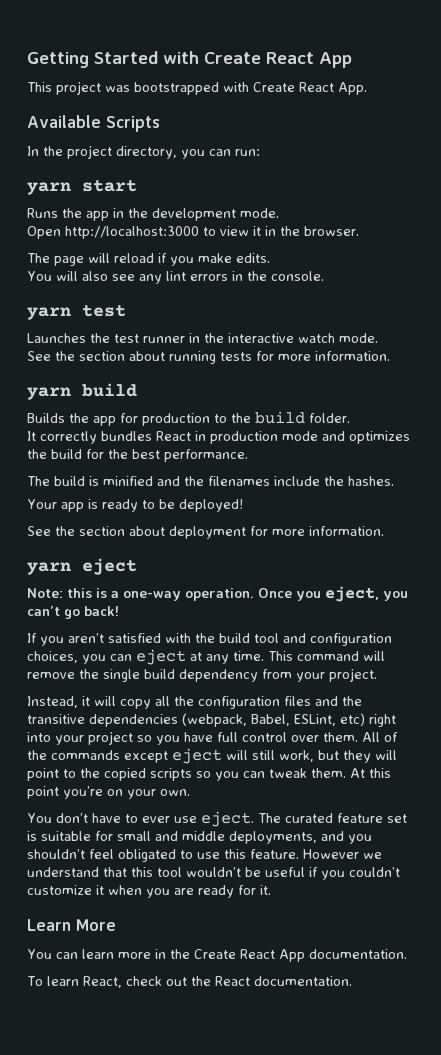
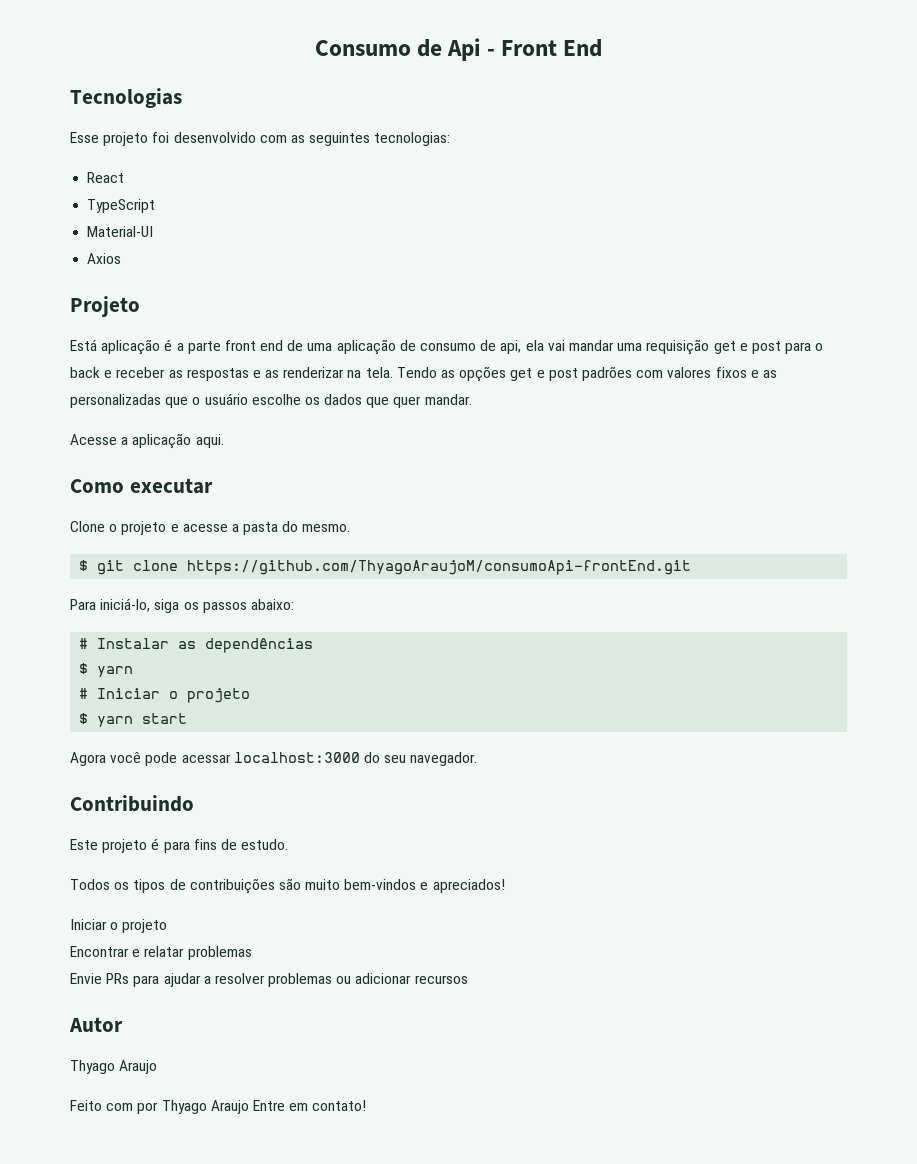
- Getting Started with Create React App
- This project was bootstrapped with Create React App.
- Available Scripts
- In the project directory, you can run:
- yarn start
- Runs the app in the development mode.
- Open http://localhost:3000 to view it in the browser.
- The page will reload if you make edits.
- You will also see any lint errors in the console.
- yarn test
- Launches the test runner in the interactive watch mode.
- See the section about running tests for more information.
- yarn build
- Builds the app for production to the build folder.
- It correctly bundles React in production mode and optimizes the build for the best performance.
- The build is minified and the filenames include the hashes.
- Your app is ready to be deployed!
- See the section about deployment for more information.
- yarn eject
- Note: this is a one-way operation. Once you eject, you can’t go back!
- If you aren’t satisfied with the build tool and configuration choices, you can eject at any time. This command will remove the single build dependency from your project.
- Instead, it will copy all the configuration files and the transitive dependencies (webpack, Babel, ESLint, etc) right into your project so you have full control over them. All of the commands except eject will still work, but they will point to the copied scripts so you can tweak them. At this point you’re on your own.
- You don’t have to ever use eject. The curated feature set is suitable for small and middle deployments, and you shouldn’t feel obligated to use this feature. However we understand that this tool wouldn’t be useful if you couldn’t customize it when you are ready for it.
- Learn More
- You can learn more in the Create React App documentation.
- To learn React, check out the React documentation.
+ Consumo de Api - Front End
+ Tecnologias
+ Esse projeto foi desenvolvido com as seguintes tecnologias:
+ React
+ TypeScript
+ Material-UI
+ Axios
+ Projeto
+ Está aplicação é a parte front end de uma aplicação de consumo de api, ela vai mandar uma requisição get e post para o back e receber as respostas e as renderizar na tela. Tendo as opções get e post padrões com valores fixos e as personalizadas que o usuário escolhe os dados que quer mandar.
+ Acesse a aplicação aqui.
+ Como executar
+ Clone o projeto e acesse a pasta do mesmo.
+ $ git clone https://github.com/ThyagoAraujoM/consumoApi-frontEnd.git
+ Para iniciá-lo, siga os passos abaixo:
+ # Instalar as dependências
+ $ yarn
+ # Iniciar o projeto
+ $ yarn start
+ Agora você pode acessar localhost:3000 do seu navegador.
+ Contribuindo
+ Este projeto é para fins de estudo.
+ Todos os tipos de contribuições são muito bem-vindos e apreciados!
+ Iniciar o projeto
+ Encontrar e relatar problemas
+ Envie PRs para ajudar a resolver problemas ou adicionar recursos
+ Autor
+ Thyago Araujo
+ Feito com por Thyago Araujo Entre em contato!

